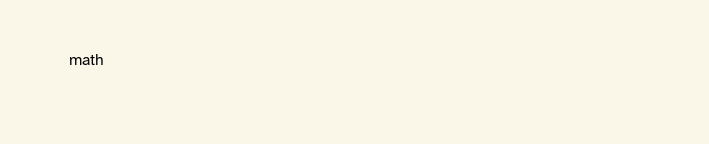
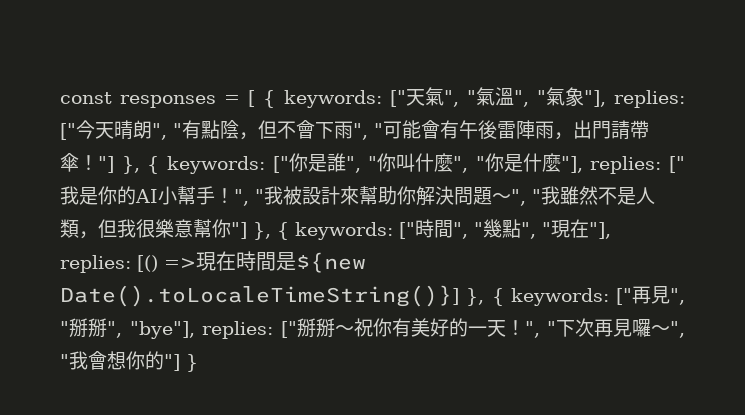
- math
+ const responses = [ { keywords: ["天氣", "氣溫", "氣象"], replies: ["今天晴朗", "有點陰，但不會下雨", "可能會有午後雷陣雨，出門請帶傘！"] }, { keywords: ["你是誰", "你叫什麼", "你是什麼"], replies: ["我是你的AI小幫手！", "我被設計來幫助你解決問題～", "我雖然不是人類，但我很樂意幫你"] }, { keywords: ["時間", "幾點", "現在"], replies: [() =>現在時間是${new Date().toLocaleTimeString()}] }, { keywords: ["再見", "掰掰", "bye"], replies: ["掰掰～祝你有美好的一天！", "下次再見囉～", "我會想你的"] }

